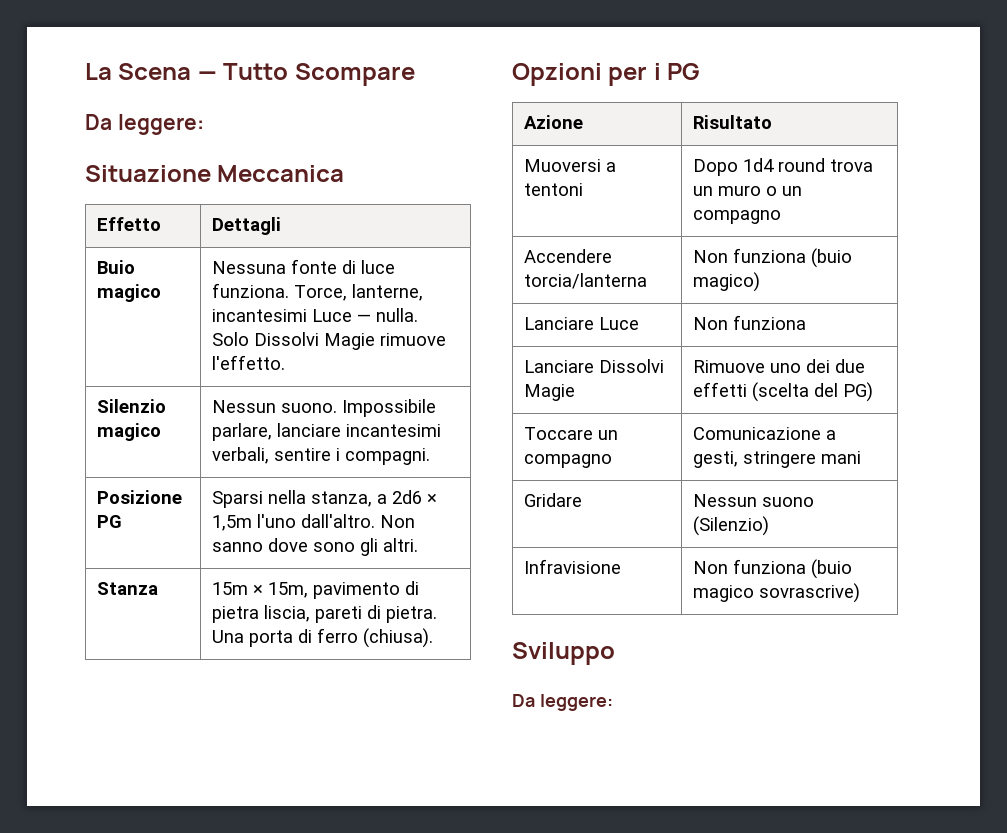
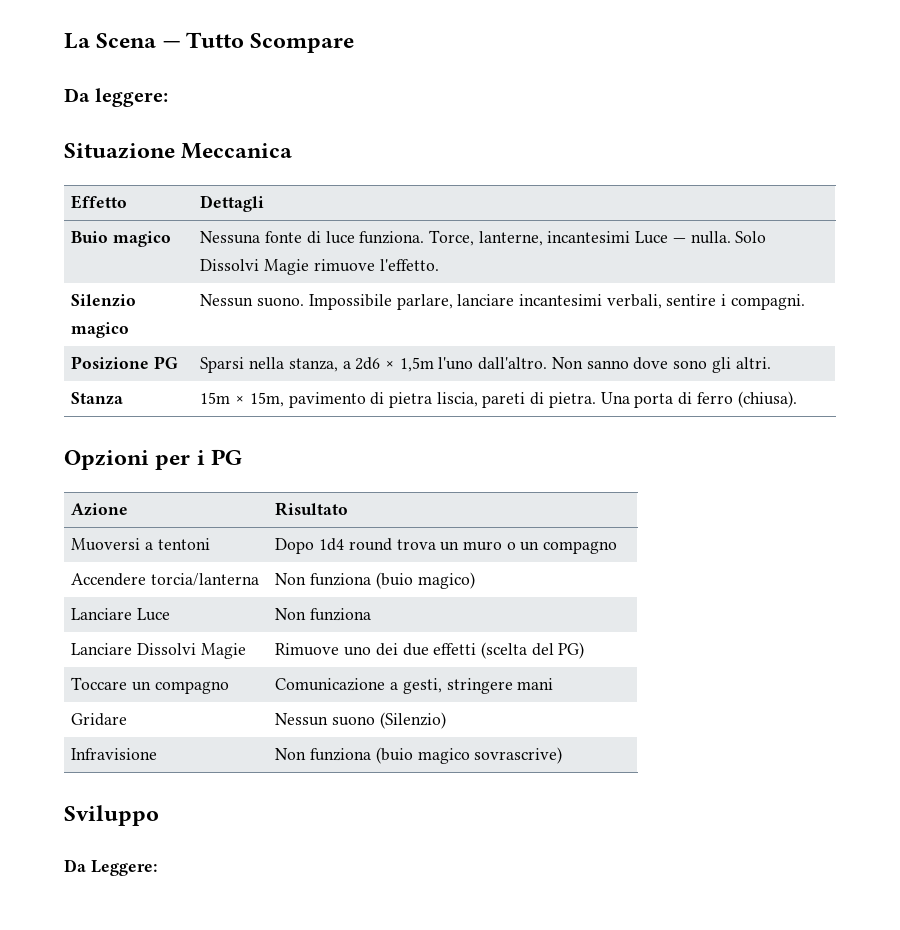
  Sviluppo
- Da leggere:
+ Da Leggere:

